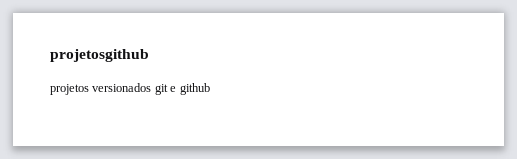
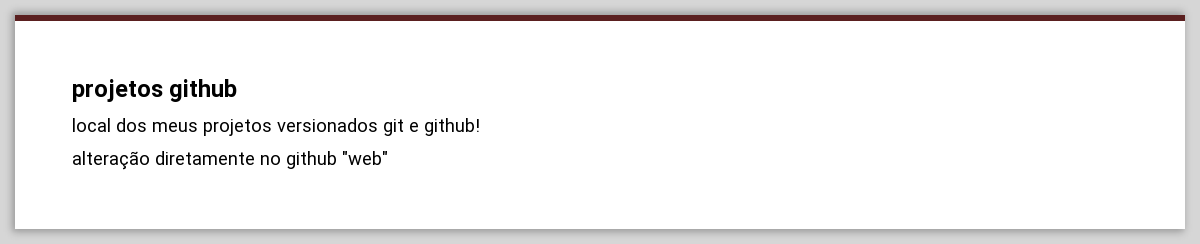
- projetosgithub
- projetos versionados git e github
+ projetos github
+ local dos meus projetos versionados git e github!
+ alteração diretamente no github "web"

